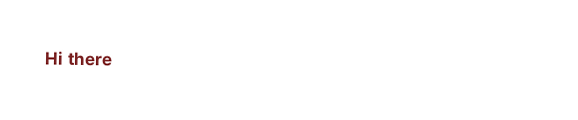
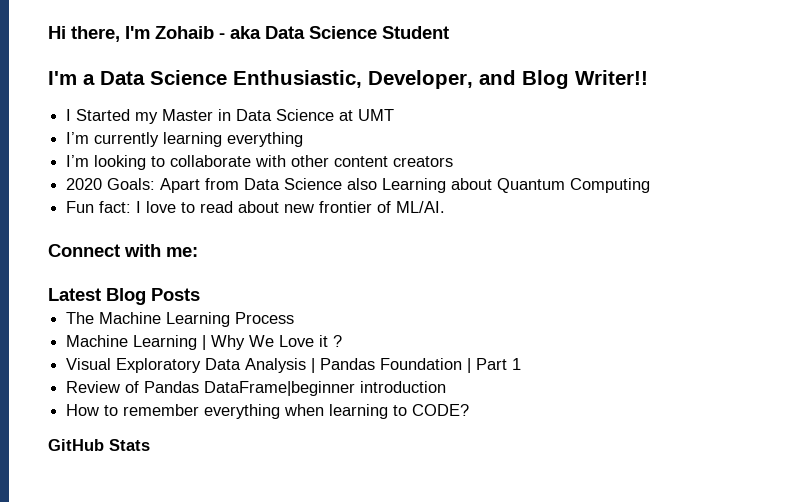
- Hi there
+ Hi there, I'm Zohaib - aka Data Science Student
+ I'm a Data Science Enthusiastic, Developer, and Blog Writer!!
+ I Started my Master in Data Science at UMT
+ I’m currently learning everything
+ I’m looking to collaborate with other content creators
+ 2020 Goals: Apart from Data Science also Learning about Quantum Computing
+ Fun fact: I love to read about new frontier of ML/AI.
+ Connect with me:
+ Latest Blog Posts
+ The Machine Learning Process
+ Machine Learning | Why We Love it ?
+ Visual Exploratory Data Analysis | Pandas Foundation | Part 1
+ Review of Pandas DataFrame|beginner introduction
+ How to remember everything when learning to CODE?
+ GitHub Stats

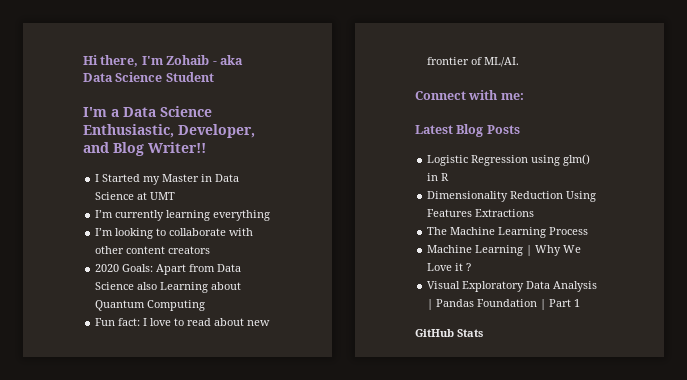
+ Logistic Regression using glm() in R
+ Dimensionality Reduction Using Features Extractions
- Review of Pandas DataFrame|beginner introduction
- How to remember everything when learning to CODE?

